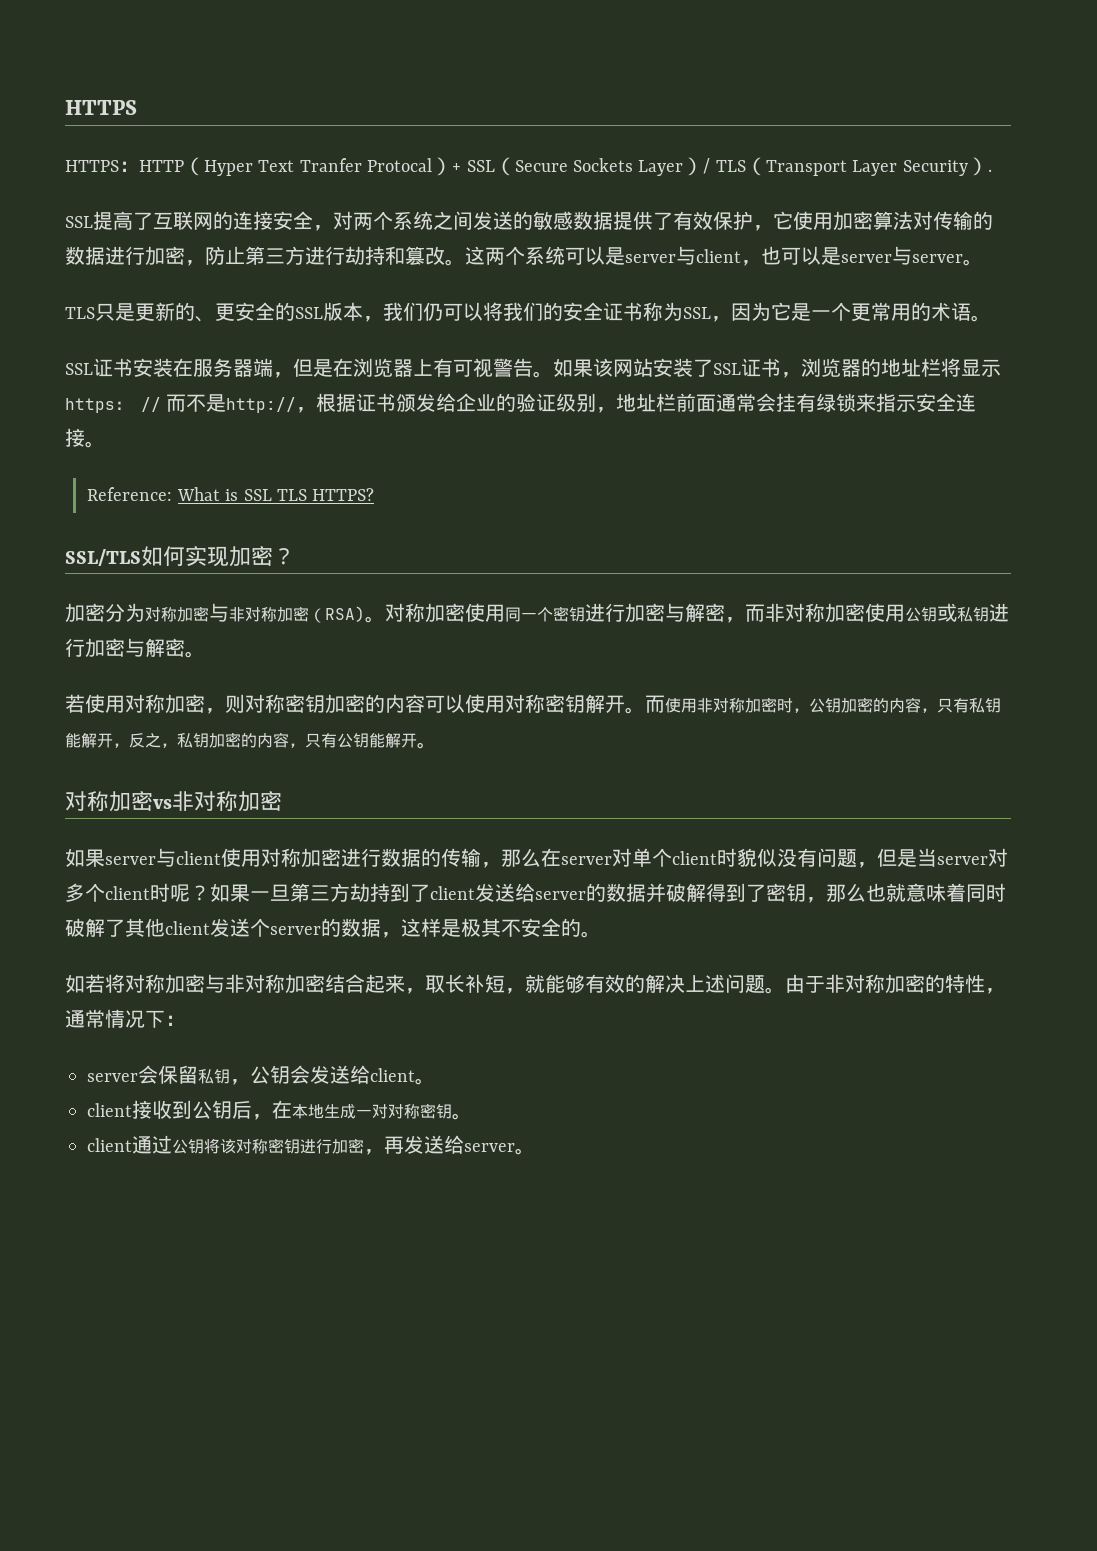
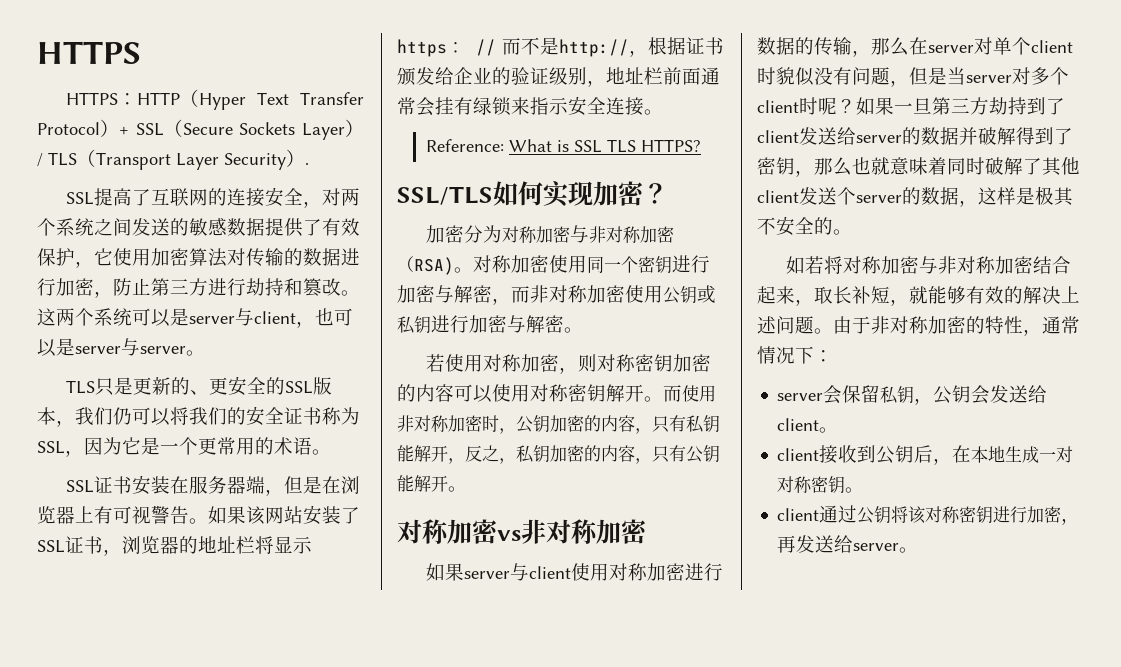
- HTTPS：HTTP（Hyper Text Tranfer Protocal）+ SSL（Secure Sockets Layer）/ TLS（Transport Layer Security）.
+ HTTPS：HTTP（Hyper Text Transfer Protocol）+ SSL（Secure Sockets Layer）/ TLS（Transport Layer Security）.

